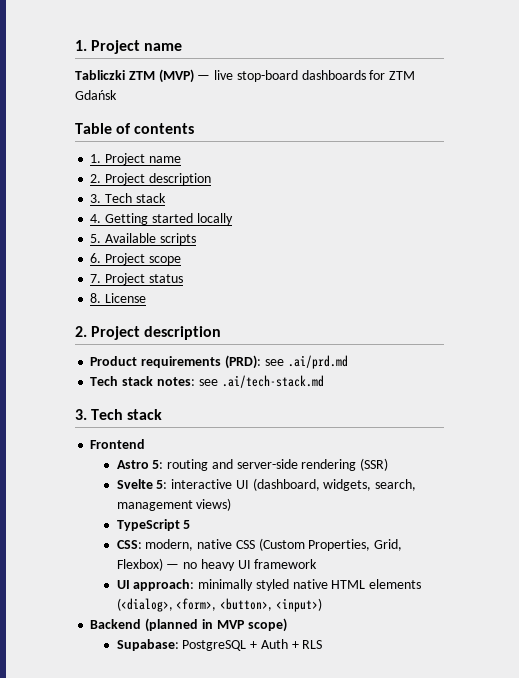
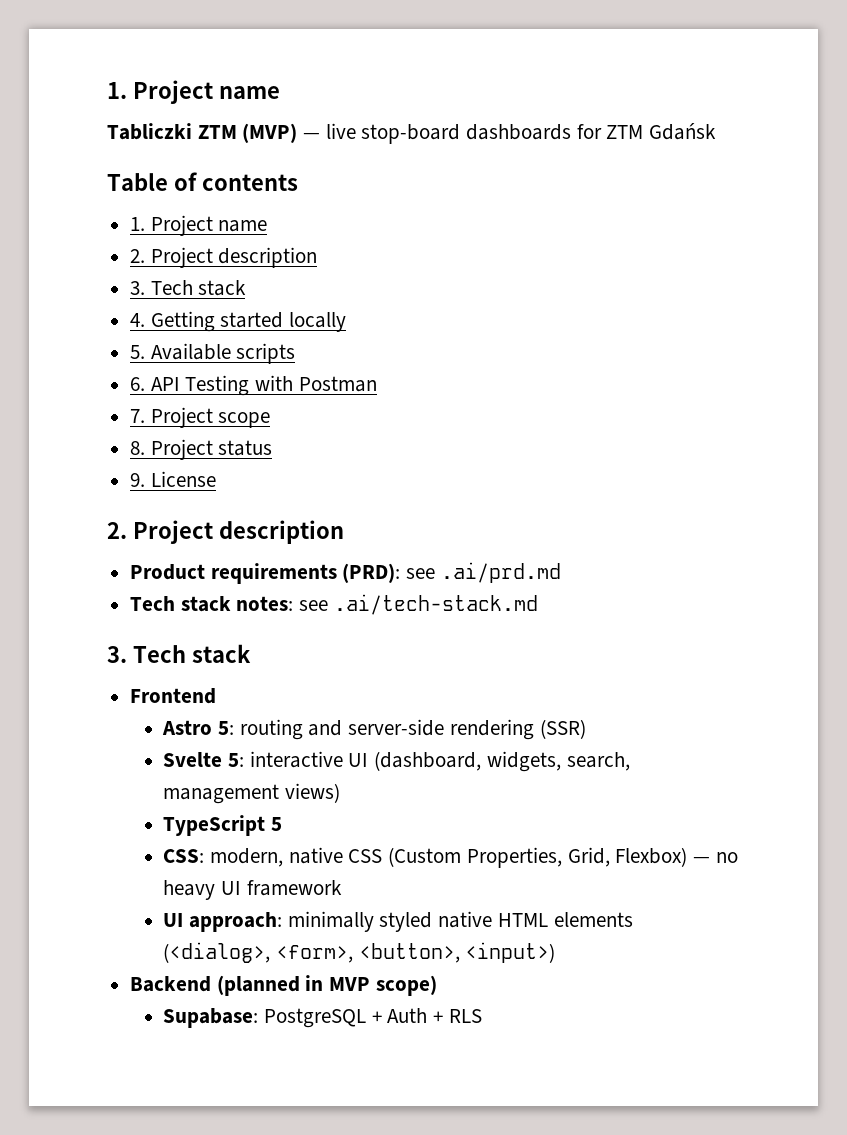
- 6. Project scope
+ 6. API Testing with Postman
+ 7. Project scope
- 7. Project status
+ 8. Project status
- 8. License
+ 9. License

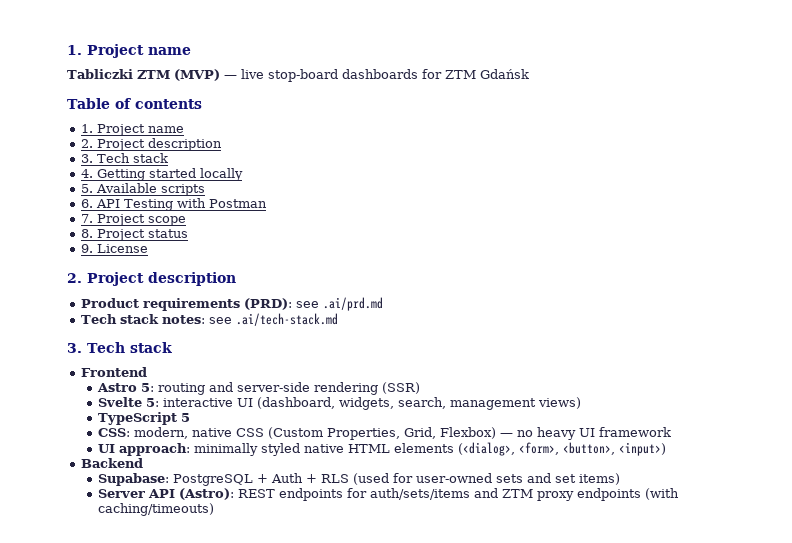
- Backend (planned in MVP scope)
+ Backend
- Supabase: PostgreSQL + Auth + RLS
+ Supabase: PostgreSQL + Auth + RLS (used for user-owned sets and set items)
+ Server API (Astro): REST endpoints for auth/sets/items and ZTM proxy endpoints (with caching/timeouts)

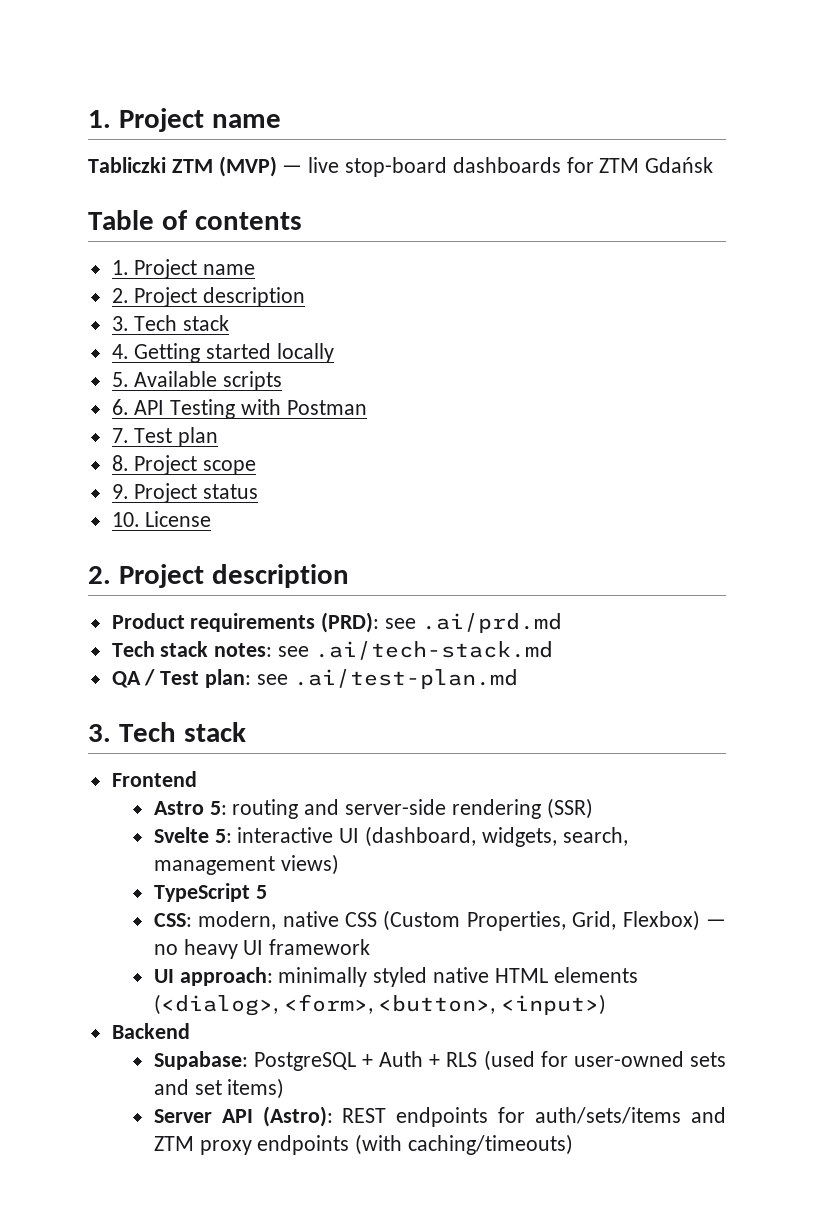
- 7. Project scope
+ 7. Test plan
+ 8. Project scope
- 8. Project status
+ 9. Project status
- 9. License
+ 10. License
+ QA / Test plan: see .ai/test-plan.md

